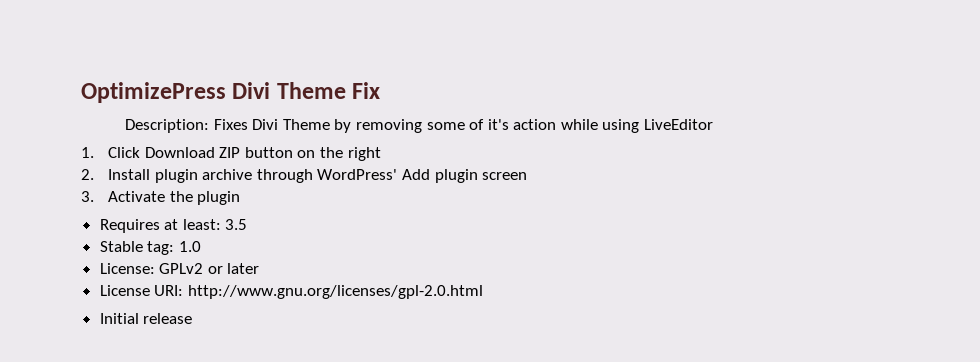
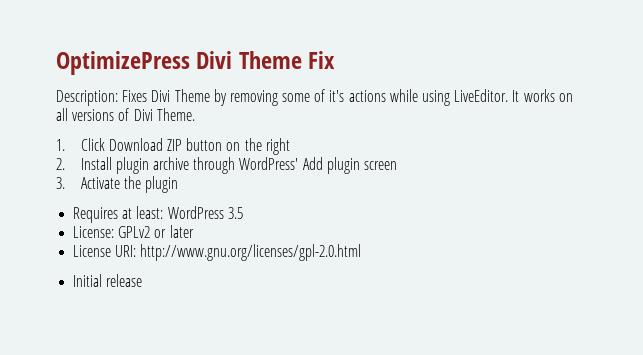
- Description: Fixes Divi Theme by removing some of it's action while using LiveEditor
+ Description: Fixes Divi Theme by removing some of it's actions while using LiveEditor. It works on all versions of Divi Theme.
- Requires at least: 3.5
+ Requires at least: WordPress 3.5
- Stable tag: 1.0

